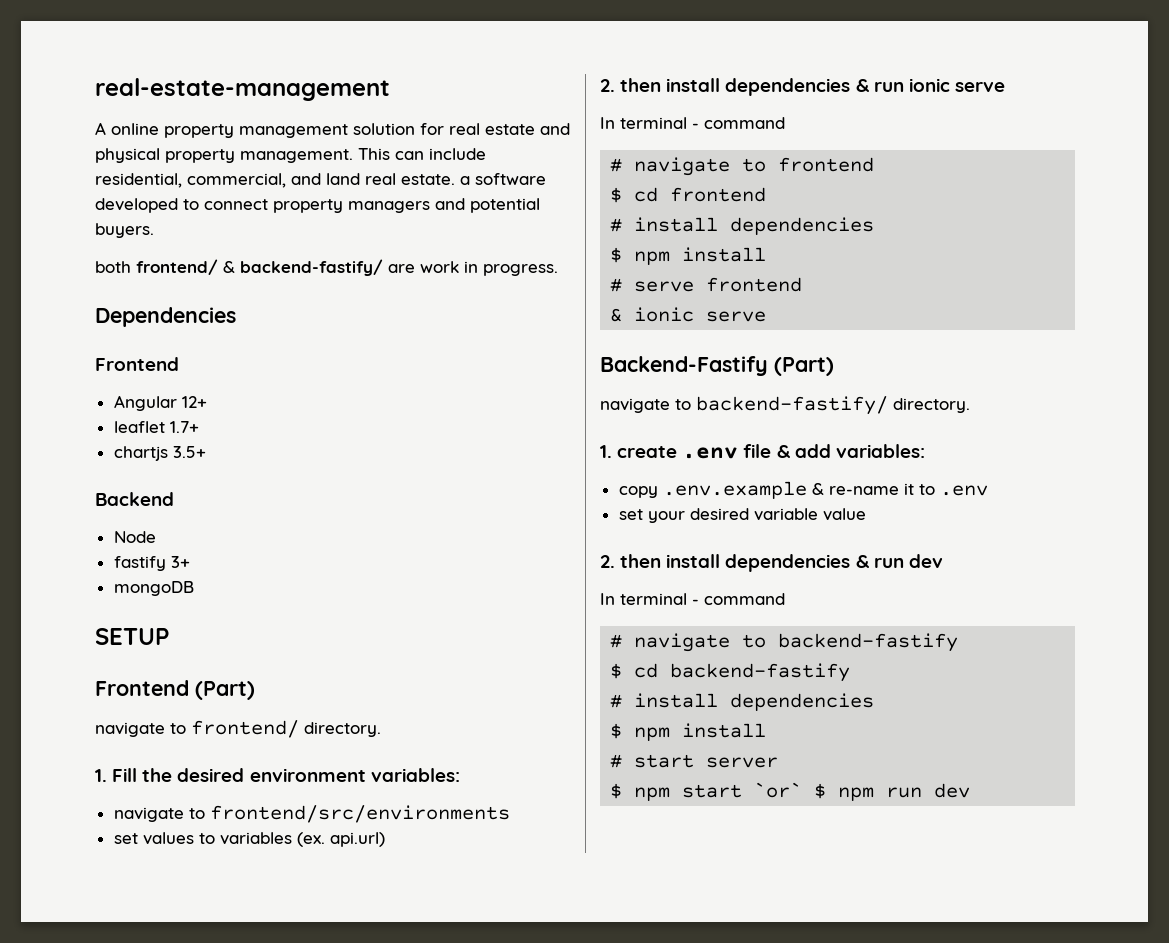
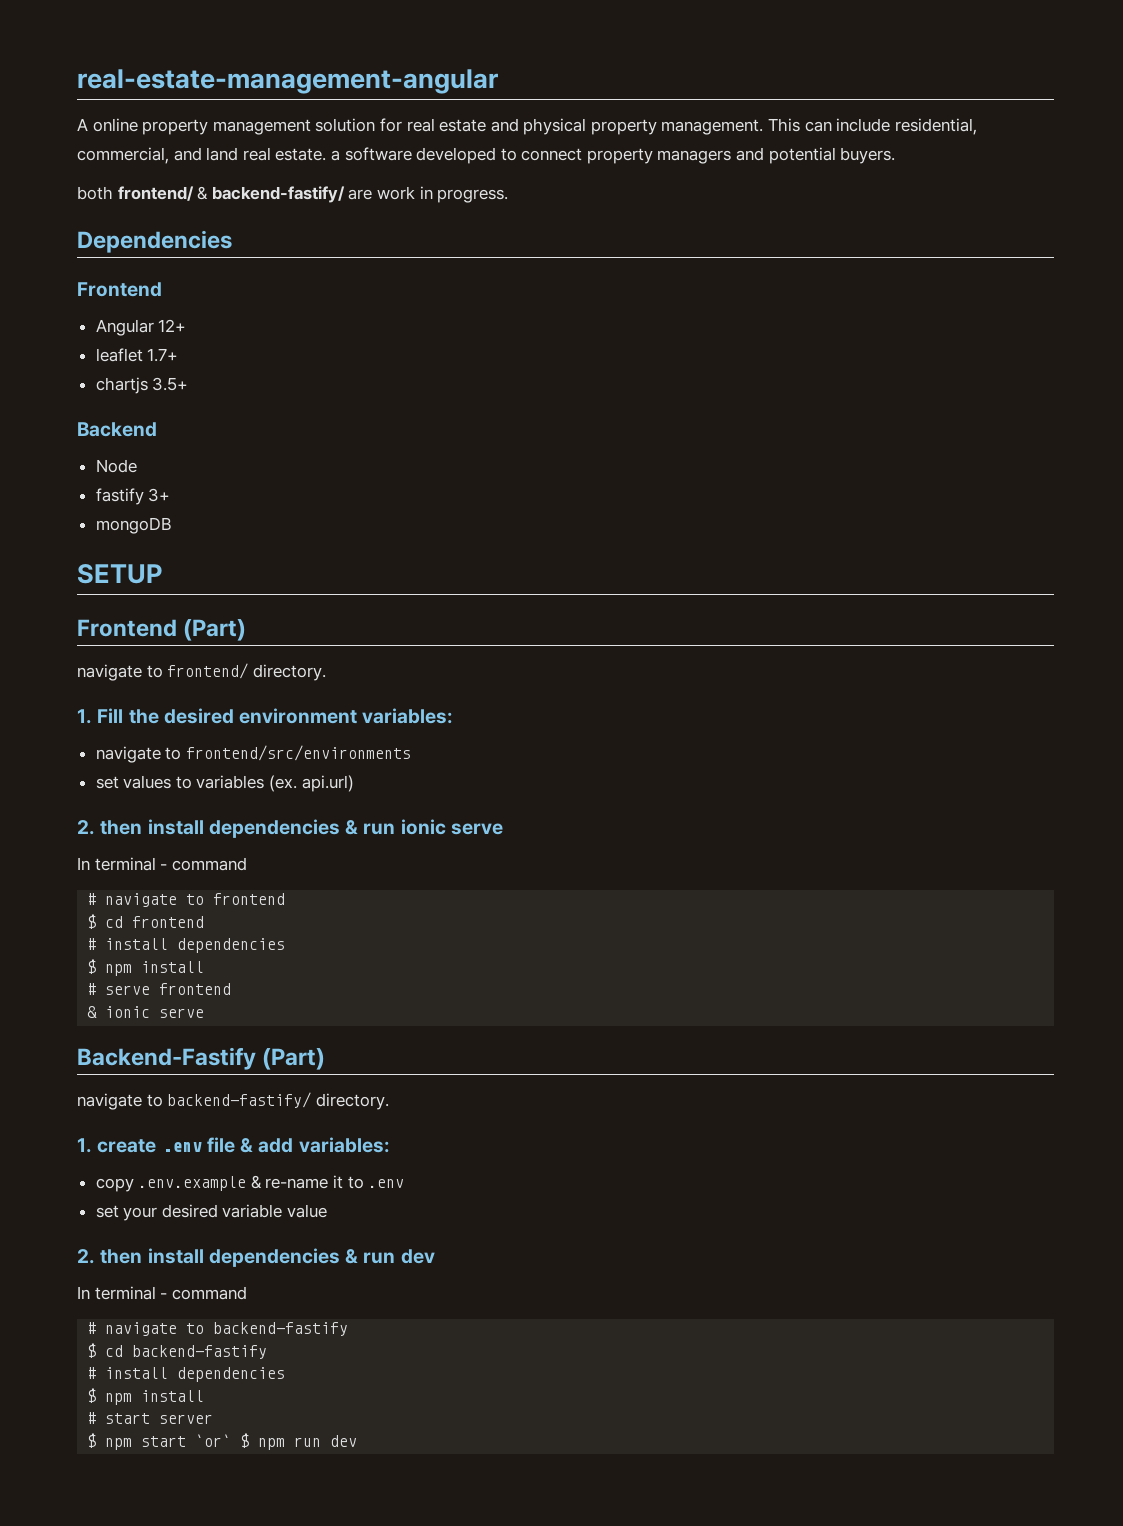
- real-estate-management
+ real-estate-management-angular

